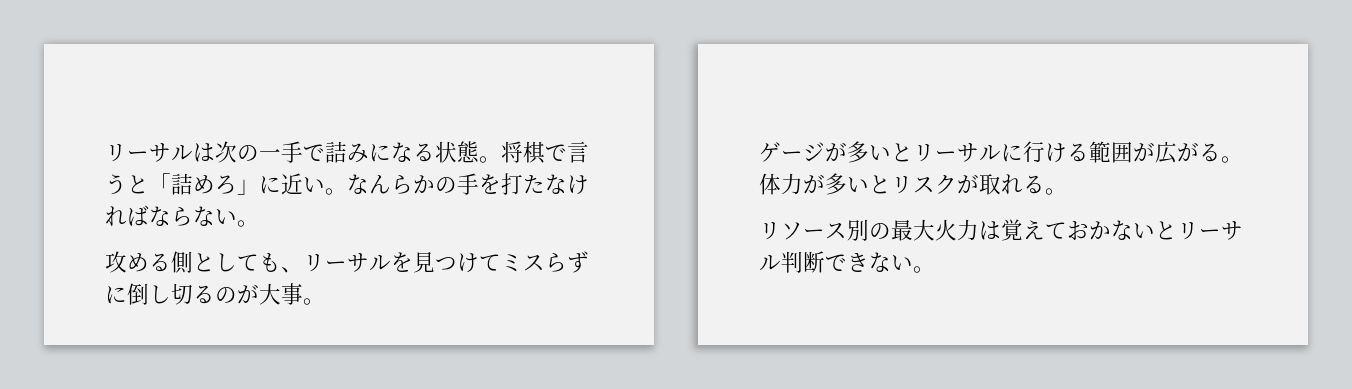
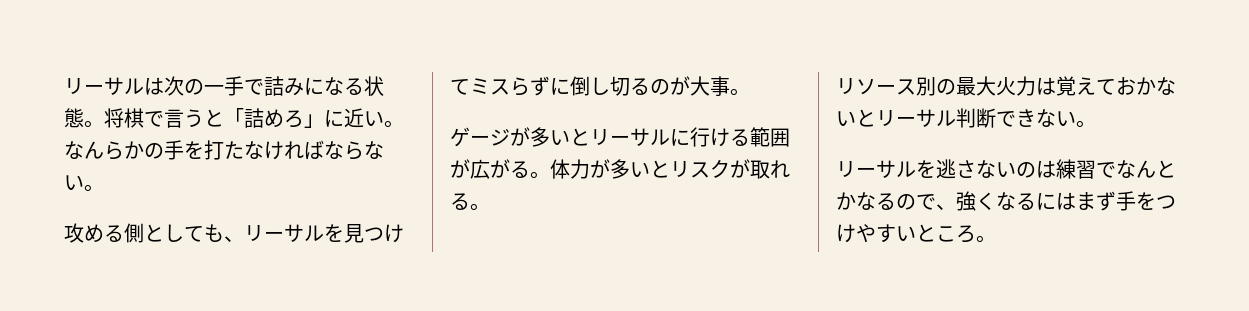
+ リーサルを逃さないのは練習でなんとかなるので、強くなるにはまず手をつけやすいところ。

